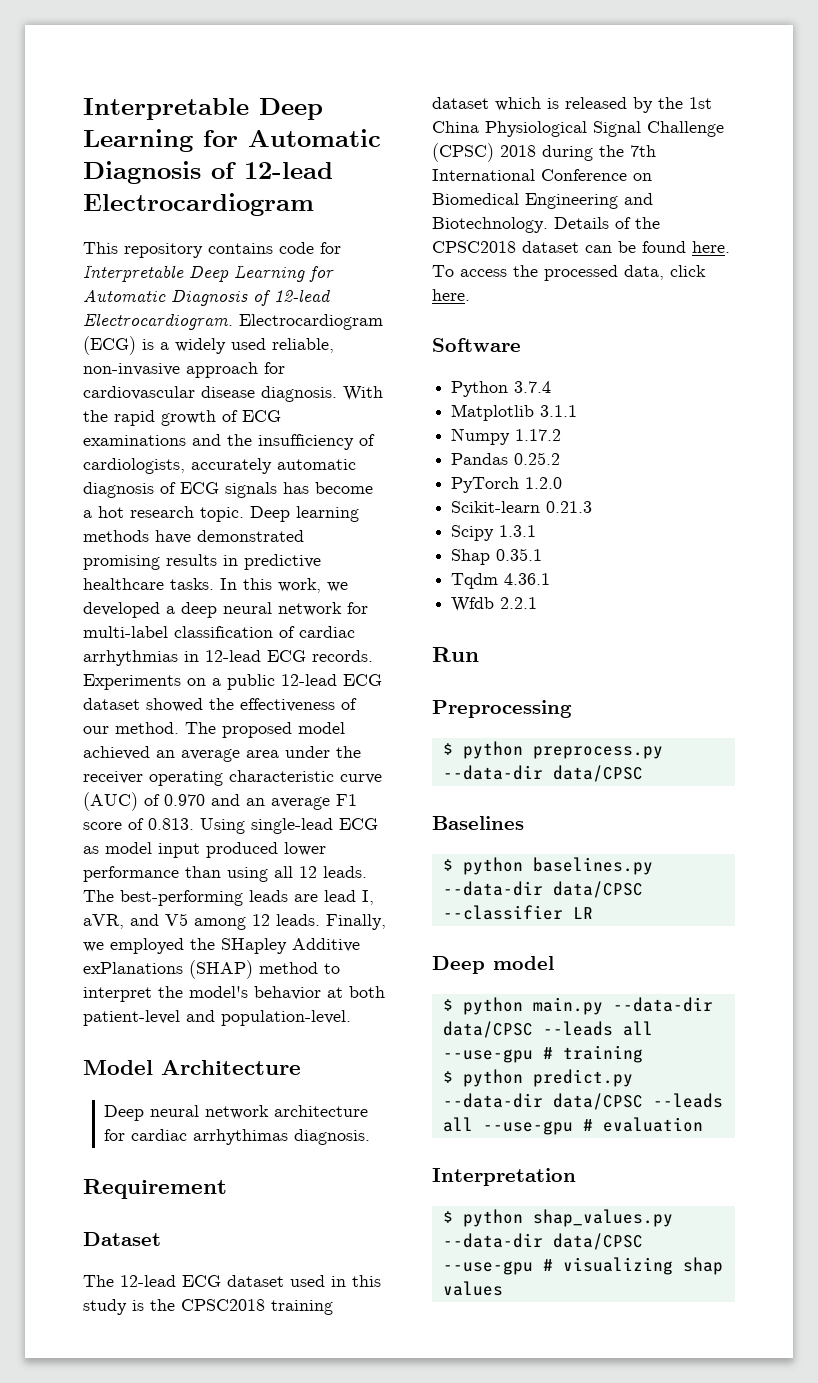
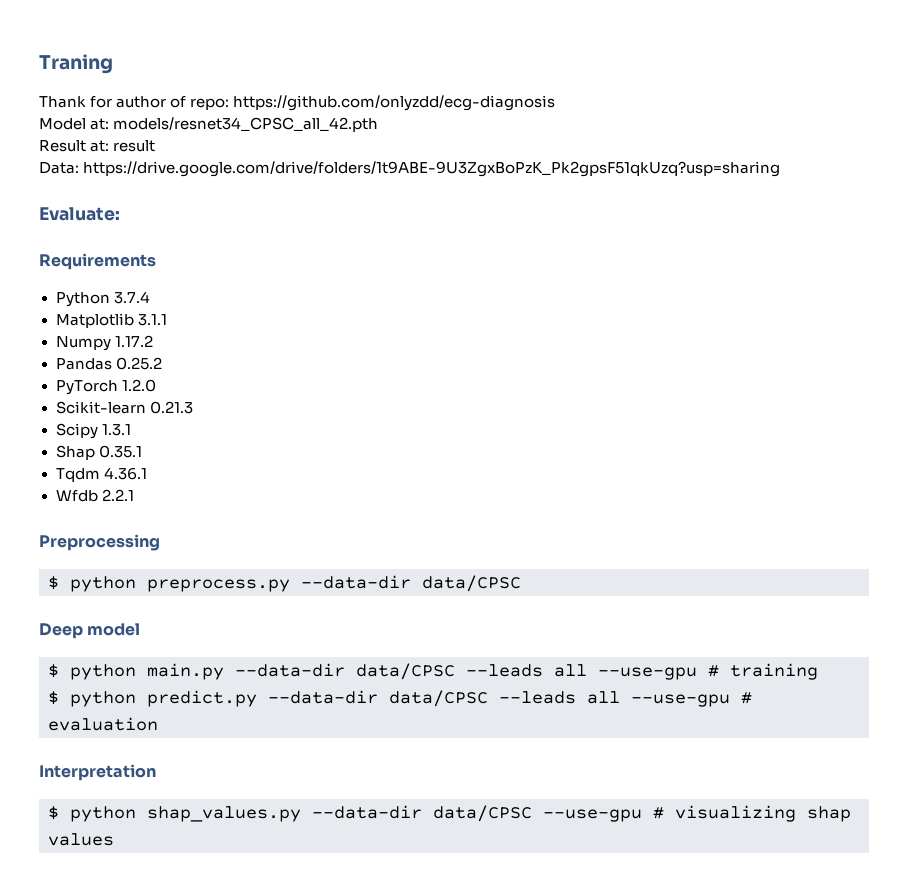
- Interpretable Deep Learning for Automatic Diagnosis of 12-lead Electrocardiogram
- This repository contains code for Interpretable Deep Learning for Automatic Diagnosis of 12-lead Electrocardiogram. Electrocardiogram (ECG) is a widely used reliable, non-invasive approach for cardiovascular disease diagnosis. With the rapid growth of ECG examinations and the insufficiency of cardiologists, accurately automatic diagnosis of ECG signals has become a hot research topic. Deep learning methods have demonstrated promising results in predictive healthcare tasks. In this work, we developed a deep neural network for multi-label classification of cardiac arrhythmias in 12-lead ECG records. Experiments on a public 12-lead ECG dataset showed the effectiveness of our method. The proposed model achieved an average area under the receiver operating characteristic curve (AUC) of 0.970 and an average F1 score of 0.813. Using single-lead ECG as model input produced lower performance than using all 12 leads. The best-performing leads are lead I, aVR, and V5 among 12 leads. Finally, we employed the SHapley Additive exPlanations (SHAP) method to interpret the model's behavior at both patient-level and population-level.
- Model Architecture
- Deep neural network architecture for cardiac arrhythimas diagnosis.
- Requirement
- Dataset
- The 12-lead ECG dataset used in this study is the CPSC2018 training dataset which is released by the 1st China Physiological Signal Challenge (CPSC) 2018 during the 7th International Conference on Biomedical Engineering and Biotechnology. Details of the CPSC2018 dataset can be found here. To access the processed data, click here.
- Software
+ Traning
+ Thank for author of repo: https://github.com/onlyzdd/ecg-diagnosis
+ Model at: models/resnet34_CPSC_all_42.pth
+ Result at: result
+ Data: https://drive.google.com/drive/folders/1t9ABE-9U3ZgxBoPzK_Pk2gpsF51qkUzq?usp=sharing
+ Evaluate:
+ Requirements
- Run
- Baselines
- $ python baselines.py --data-dir data/CPSC --classifier LR

